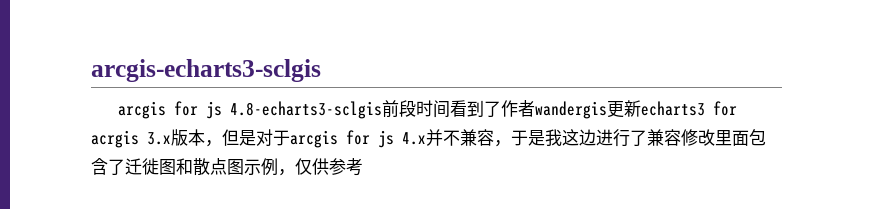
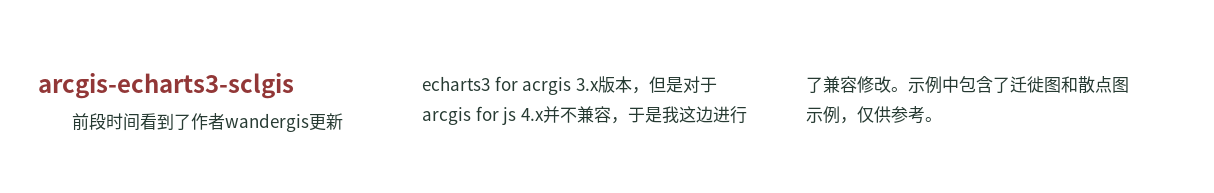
- arcgis for js 4.8-echarts3-sclgis前段时间看到了作者wandergis更新echarts3 for acrgis 3.x版本，但是对于arcgis for js 4.x并不兼容，于是我这边进行了兼容修改里面包含了迁徙图和散点图示例，仅供参考
+ 前段时间看到了作者wandergis更新echarts3 for acrgis 3.x版本，但是对于arcgis for js 4.x并不兼容，于是我这边进行了兼容修改。示例中包含了迁徙图和散点图示例，仅供参考。

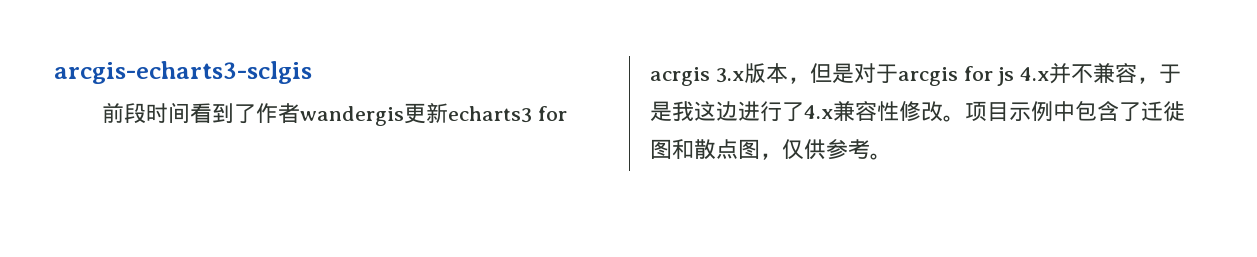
- 前段时间看到了作者wandergis更新echarts3 for acrgis 3.x版本，但是对于arcgis for js 4.x并不兼容，于是我这边进行了兼容修改。示例中包含了迁徙图和散点图示例，仅供参考。
+ 前段时间看到了作者wandergis更新echarts3 for acrgis 3.x版本，但是对于arcgis for js 4.x并不兼容，于是我这边进行了4.x兼容性修改。项目示例中包含了迁徙图和散点图，仅供参考。

